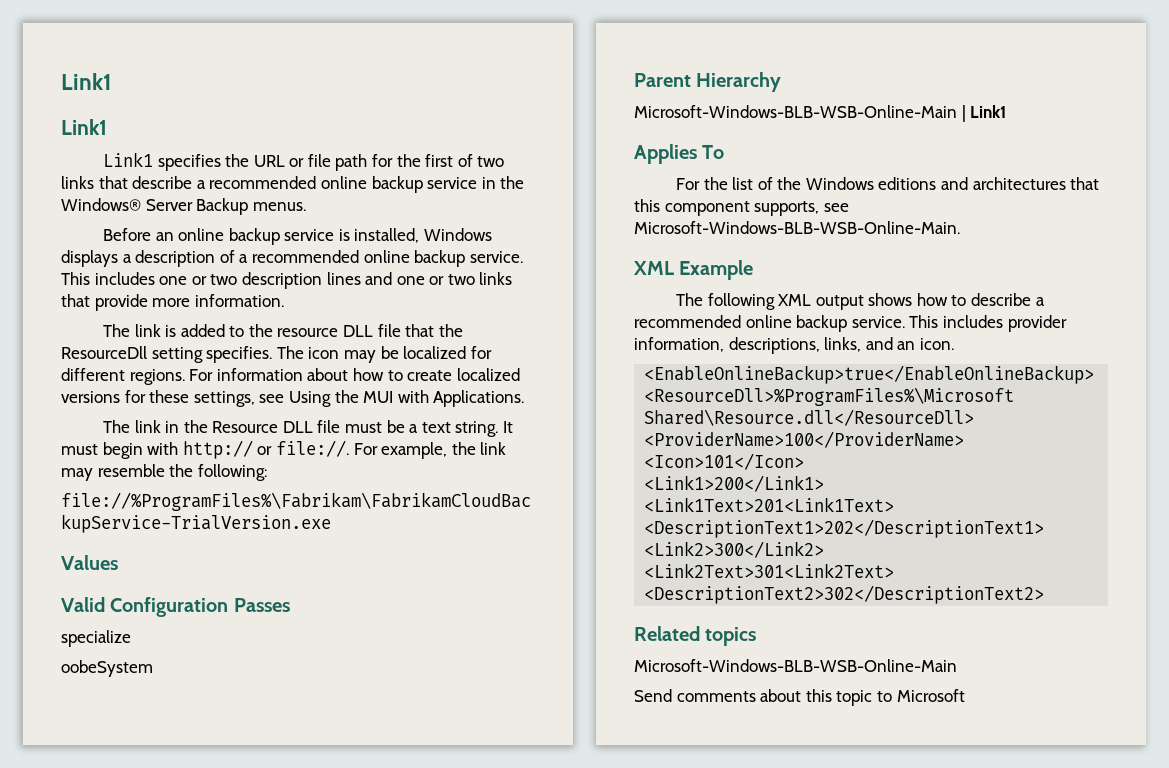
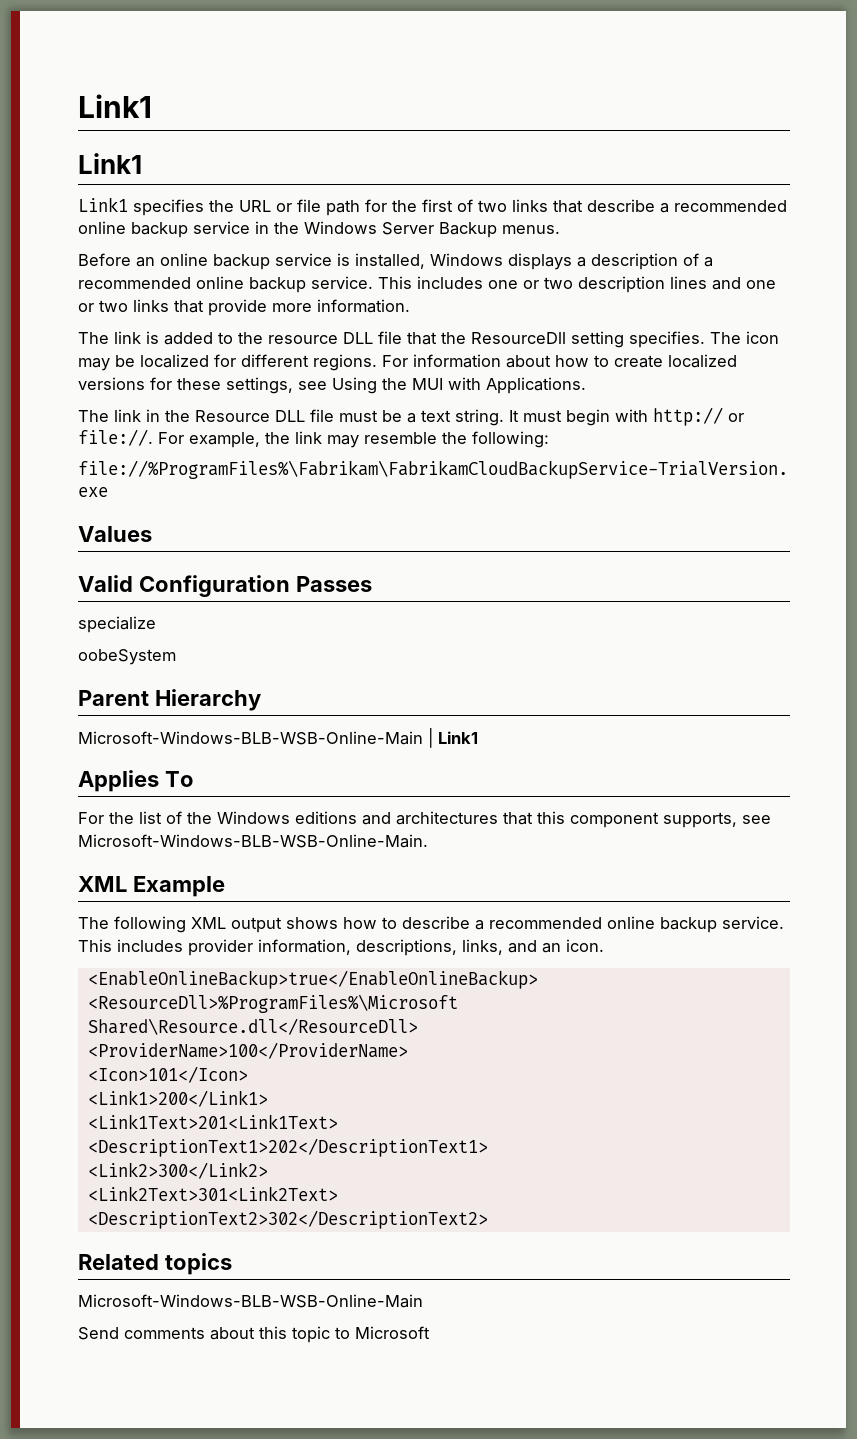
- Link1 specifies the URL or file path for the first of two links that describe a recommended online backup service in the Windows® Server Backup menus.
+ Link1 specifies the URL or file path for the first of two links that describe a recommended online backup service in the Windows Server Backup menus.

